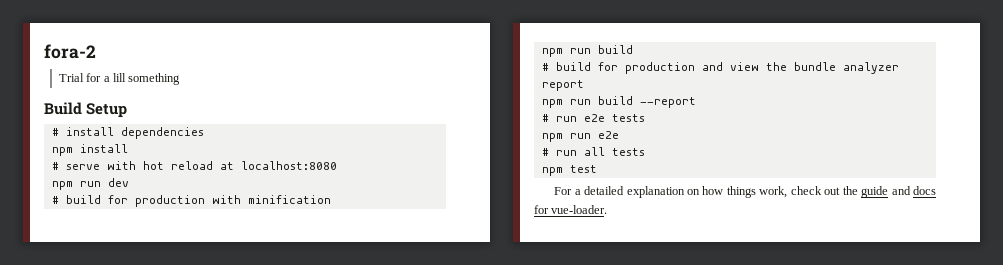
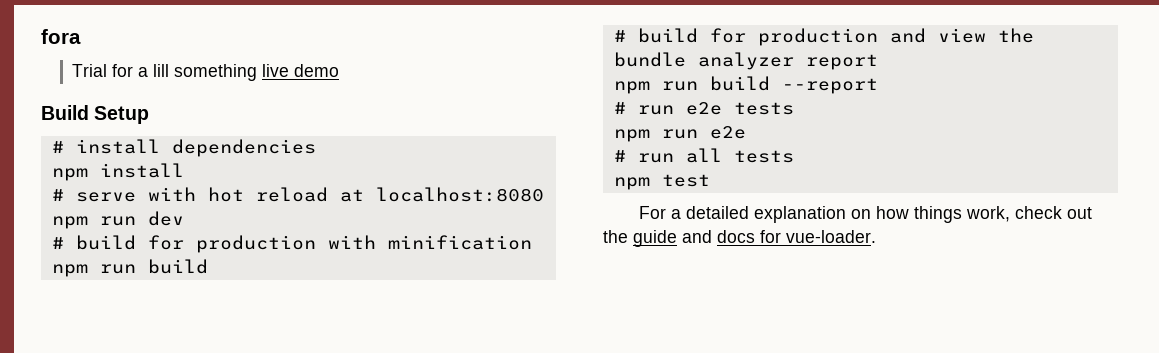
- fora-2
+ fora
- Trial for a lill something
+ Trial for a lill something live demo

